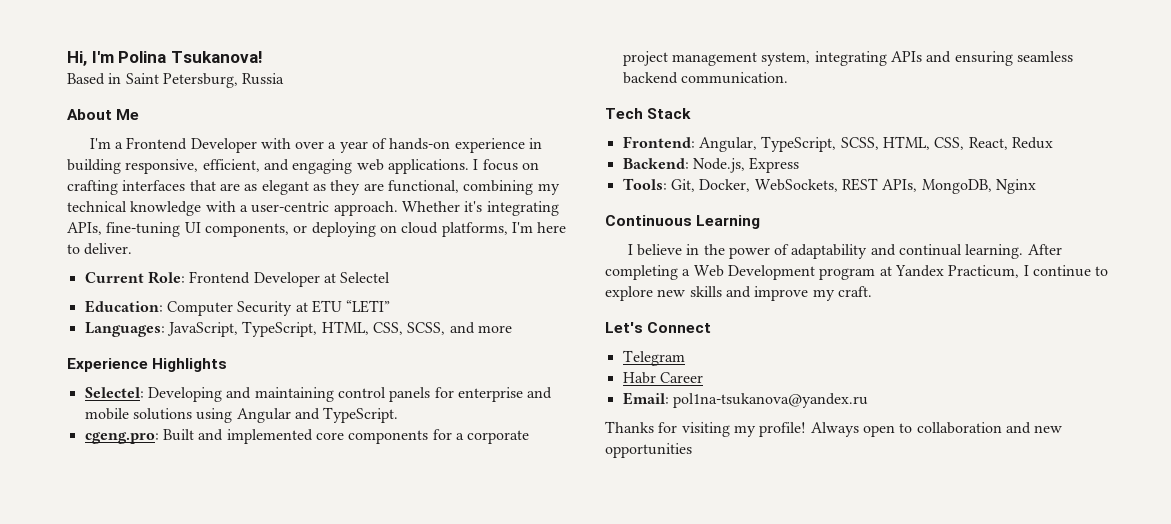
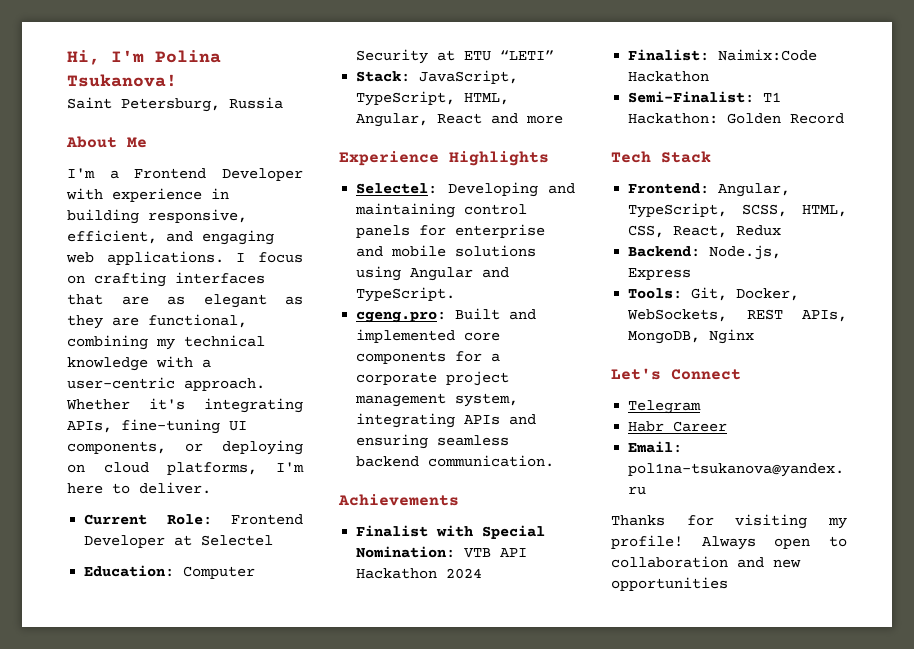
- Based in Saint Petersburg, Russia
+ Saint Petersburg, Russia
- I'm a Frontend Developer with over a year of hands-on experience in building responsive, efficient, and engaging web applications.
+ I'm a Frontend Developer with experience in building responsive, efficient, and engaging web applications.
- Languages: JavaScript, TypeScript, HTML, CSS, SCSS, and more
+ Stack: JavaScript, TypeScript, HTML, Angular, React and more
+ Achievements
+ Finalist with Special Nomination: VTB API Hackathon 2024
+ Finalist: Naimix:Code Hackathon
+ Semi-Finalist: T1 Hackathon: Golden Record
- Continuous Learning
- I believe in the power of adaptability and continual learning. After completing a Web Development program at Yandex Practicum, I continue to explore new skills and improve my craft.

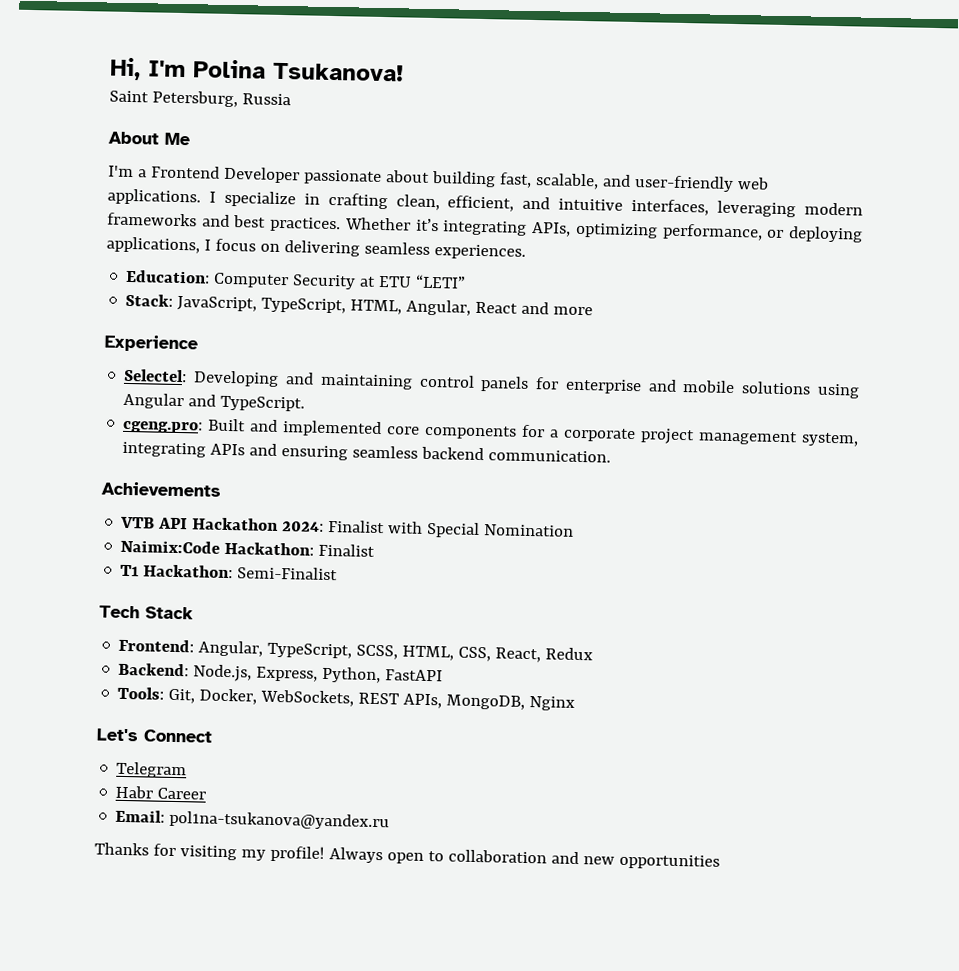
- I'm a Frontend Developer with experience in building responsive, efficient, and engaging web applications. I focus on crafting interfaces that are as elegant as they are functional, combining my technical knowledge with a user-centric approach. Whether it's integrating APIs, fine-tuning UI components, or deploying on cloud platforms, I'm here to deliver.
- Current Role: Frontend Developer at Selectel
+ I'm a Frontend Developer passionate about building fast, scalable, and user-friendly web applications. I specialize in crafting clean, efficient, and intuitive interfaces, leveraging modern frameworks and best practices. Whether it’s integrating APIs, optimizing performance, or deploying applications, I focus on delivering seamless experiences.
- Experience Highlights
+ Experience
- Finalist with Special Nomination: VTB API Hackathon 2024
- Finalist: Naimix:Code Hackathon
- Semi-Finalist: T1 Hackathon: Golden Record
+ VTB API Hackathon 2024: Finalist with Special Nomination
+ Naimix:Code Hackathon: Finalist
+ T1 Hackathon: Semi-Finalist
- Backend: Node.js, Express
+ Backend: Node.js, Express, Python, FastAPI

